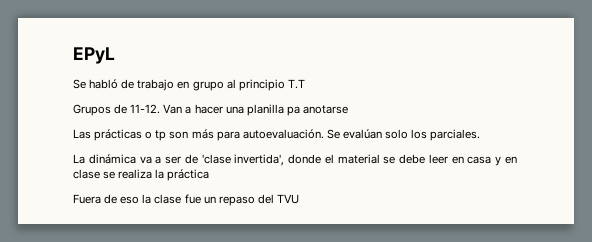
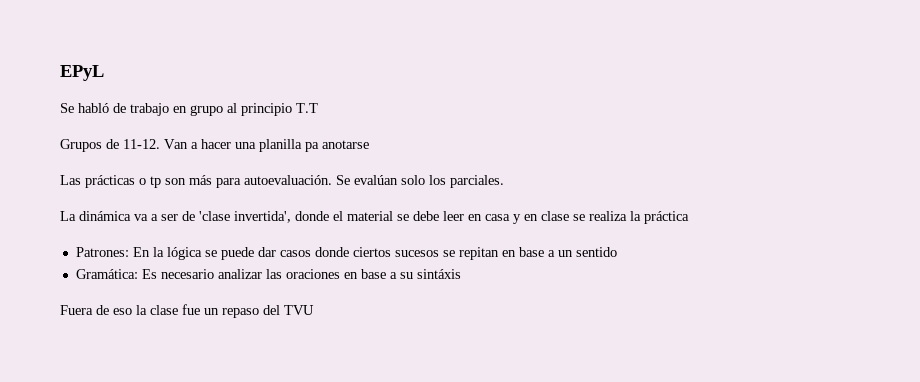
+ Patrones: En la lógica se puede dar casos donde ciertos sucesos se repitan en base a un sentido
+ Gramática: Es necesario analizar las oraciones en base a su sintáxis

